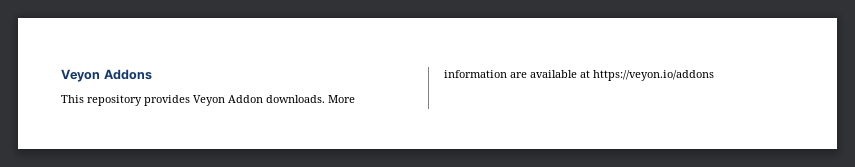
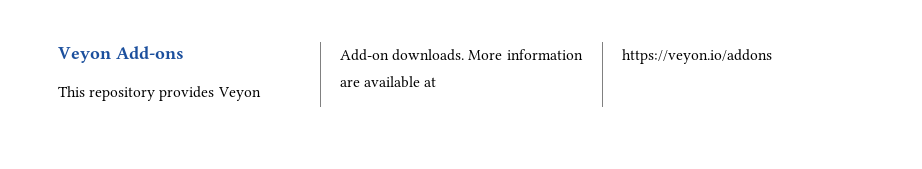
- Veyon Addons
+ Veyon Add-ons
- This repository provides Veyon Addon downloads.
+ This repository provides Veyon Add-on downloads.

